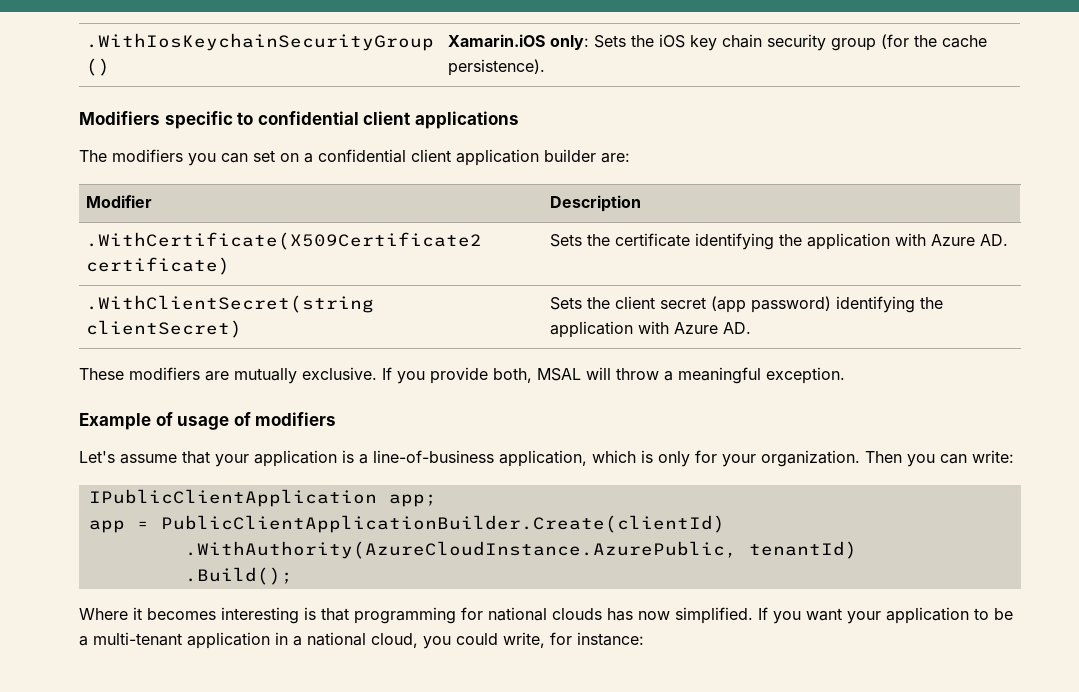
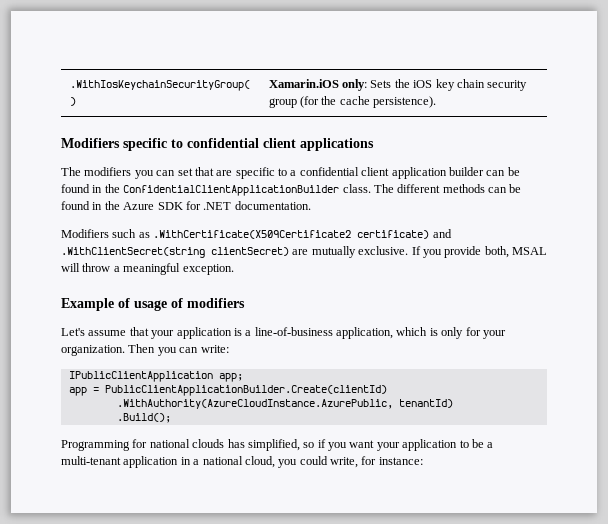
- The modifiers you can set on a confidential client application builder are:
- Modifier | Description
- .WithCertificate(X509Certificate2 certificate) | Sets the certificate identifying the application with Azure AD.
- .WithClientSecret(string clientSecret) | Sets the client secret (app password) identifying the application with Azure AD.
- These modifiers are mutually exclusive.
+ The modifiers you can set that are specific to a confidential client application builder can be found in the ConfidentialClientApplicationBuilder class. The different methods can be found in the Azure SDK for .NET documentation.
+ Modifiers such as .WithCertificate(X509Certificate2 certificate) and .WithClientSecret(string clientSecret) are mutually exclusive.
- Where it becomes interesting is that programming for national clouds has now simplified. If you want your application to be a multi-tenant application in a national cloud, you could write, for instance:
+ Programming for national clouds has simplified, so if you want your application to be a multi-tenant application in a national cloud, you could write, for instance:

